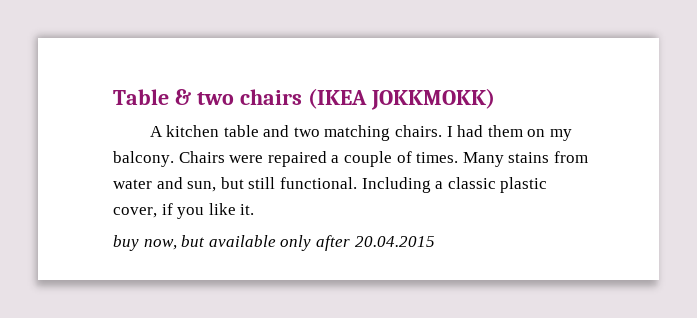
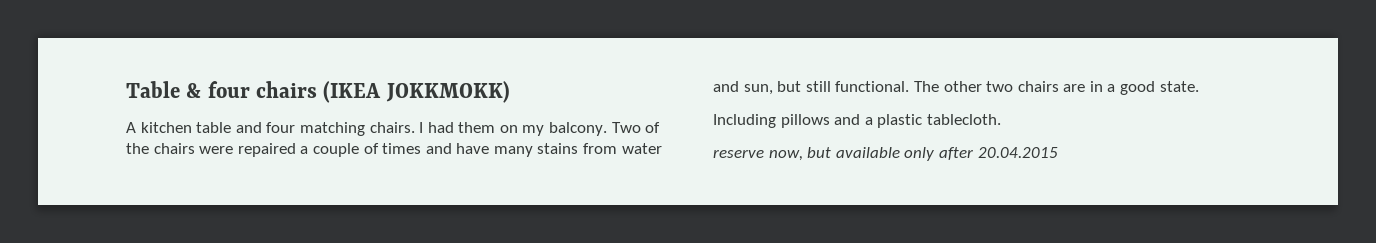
- Table & two chairs (IKEA JOKKMOKK)
+ Table & four chairs (IKEA JOKKMOKK)
- A kitchen table and two matching chairs.
+ A kitchen table and four matching chairs.
- Chairs were repaired a couple of times. Many stains from water and sun, but still functional.
+ Two of the chairs were repaired a couple of times and have many stains from water and sun, but still functional.
- Including a classic plastic cover, if you like it.
- buy now, but available only after 20.04.2015
+ The other two chairs are in a good state.
+ Including pillows and a plastic tablecloth.
+ reserve now, but available only after 20.04.2015

